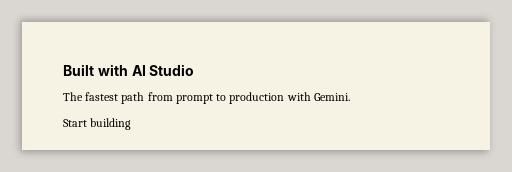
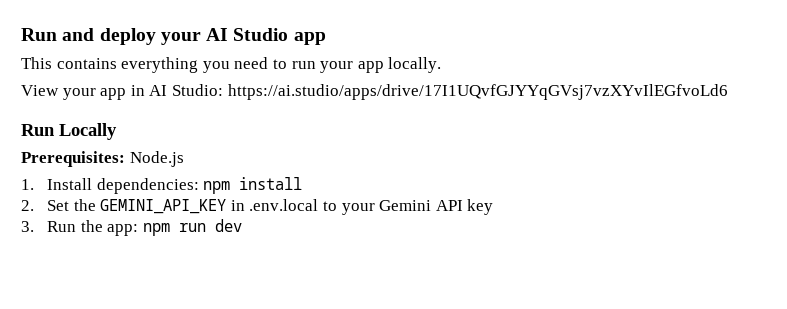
- Built with AI Studio
- The fastest path from prompt to production with Gemini.
- Start building
+ Run and deploy your AI Studio app
+ This contains everything you need to run your app locally.
+ View your app in AI Studio: https://ai.studio/apps/drive/17I1UQvfGJYYqGVsj7vzXYvIlEGfvoLd6
+ Run Locally
+ Prerequisites: Node.js
+ 1. Install dependencies: npm install
+ 2. Set the GEMINI_API_KEY in .env.local to your Gemini API key
+ 3. Run the app: npm run dev

